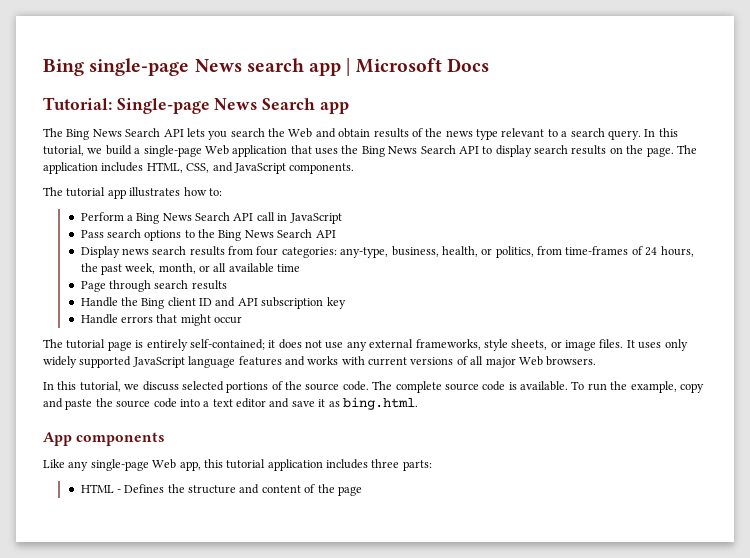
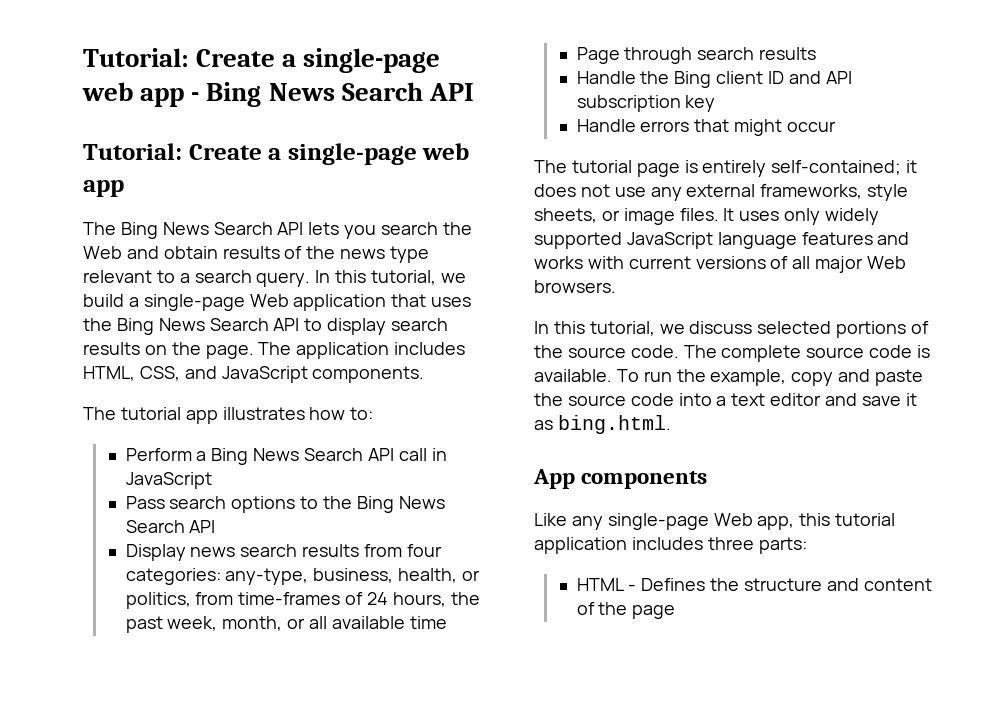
- Bing single-page News search app | Microsoft Docs
- Tutorial: Single-page News Search app
+ Tutorial: Create a single-page web app - Bing News Search API
+ Tutorial: Create a single-page web app

